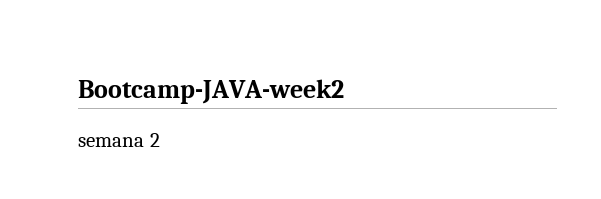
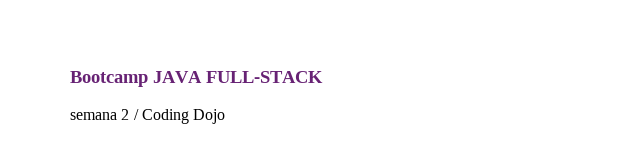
- Bootcamp-JAVA-week2
+ Bootcamp JAVA FULL-STACK
- semana 2
+ semana 2 / Coding Dojo

